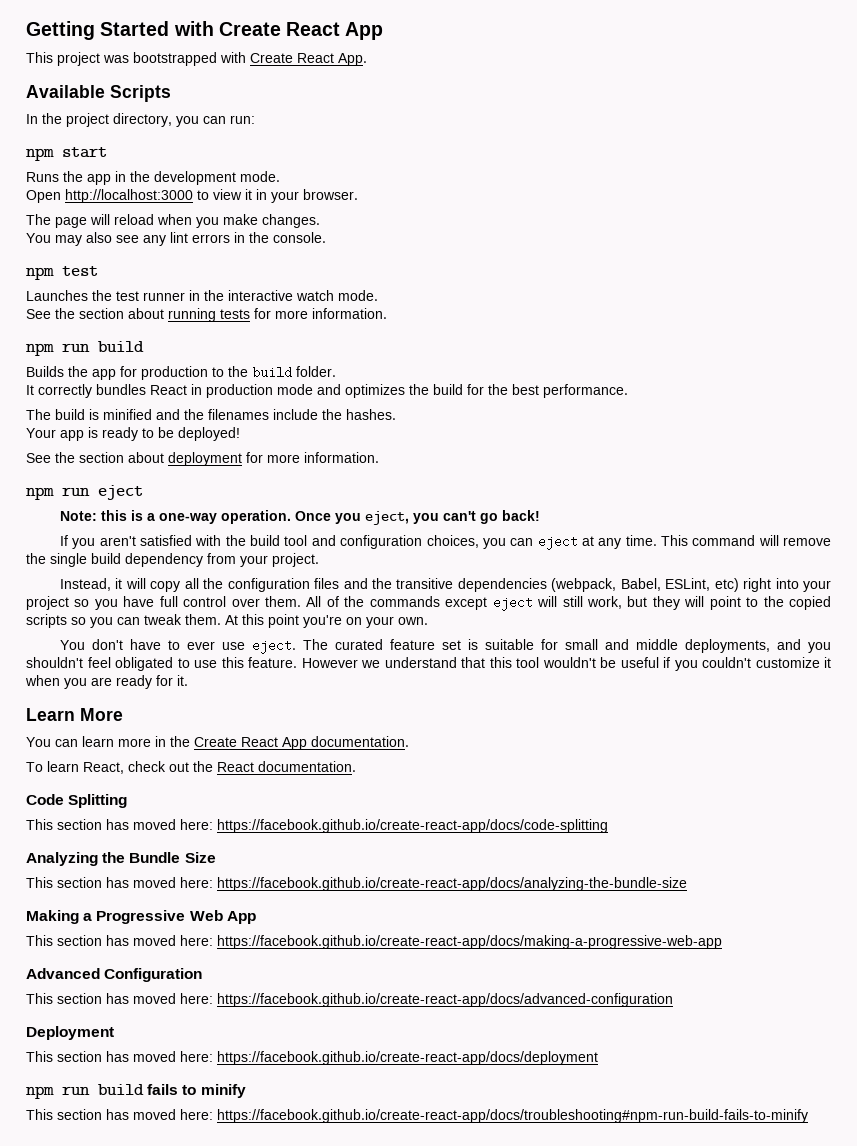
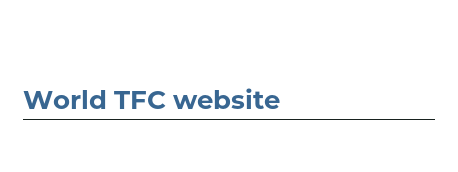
- Getting Started with Create React App
- This project was bootstrapped with Create React App.
- Available Scripts
- In the project directory, you can run:
- npm start
- Runs the app in the development mode.
- Open http://localhost:3000 to view it in your browser.
- The page will reload when you make changes.
- You may also see any lint errors in the console.
- npm test
- Launches the test runner in the interactive watch mode.
- See the section about running tests for more information.
- npm run build
- Builds the app for production to the build folder.
- It correctly bundles React in production mode and optimizes the build for the best performance.
- The build is minified and the filenames include the hashes.
- Your app is ready to be deployed!
- See the section about deployment for more information.
- npm run eject
- Note: this is a one-way operation. Once you eject, you can't go back!
- If you aren't satisfied with the build tool and configuration choices, you can eject at any time. This command will remove the single build dependency from your project.
- Instead, it will copy all the configuration files and the transitive dependencies (webpack, Babel, ESLint, etc) right into your project so you have full control over them. All of the commands except eject will still work, but they will point to the copied scripts so you can tweak them. At this point you're on your own.
- You don't have to ever use eject. The curated feature set is suitable for small and middle deployments, and you shouldn't feel obligated to use this feature. However we understand that this tool wouldn't be useful if you couldn't customize it when you are ready for it.
- Learn More
- You can learn more in the Create React App documentation.
- To learn React, check out the React documentation.
- Code Splitting
- This section has moved here: https://facebook.github.io/create-react-app/docs/code-splitting
- Analyzing the Bundle Size
- This section has moved here: https://facebook.github.io/create-react-app/docs/analyzing-the-bundle-size
- Making a Progressive Web App
- This section has moved here: https://facebook.github.io/create-react-app/docs/making-a-progressive-web-app
- Advanced Configuration
- This section has moved here: https://facebook.github.io/create-react-app/docs/advanced-configuration
- Deployment
- This section has moved here: https://facebook.github.io/create-react-app/docs/deployment
- npm run build fails to minify
- This section has moved here: https://facebook.github.io/create-react-app/docs/troubleshooting#npm-run-build-fails-to-minify
+ World TFC website

